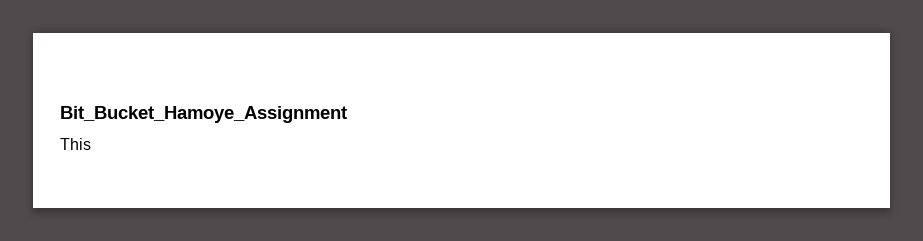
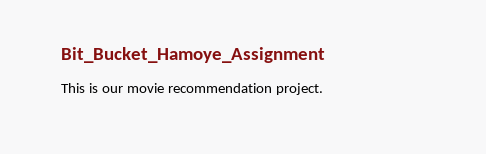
- This
+ This is our movie recommendation project.

